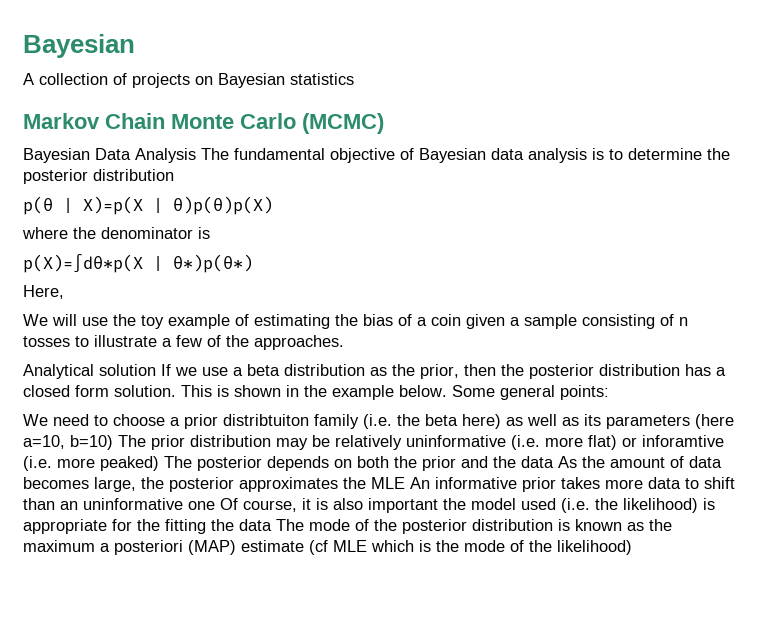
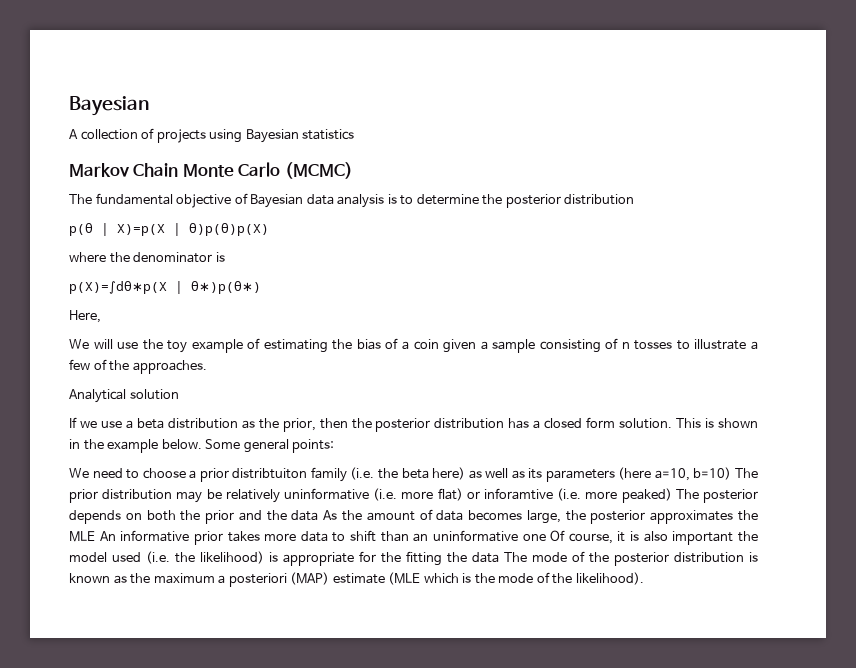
- A collection of projects on Bayesian statistics
+ A collection of projects using Bayesian statistics
- Bayesian Data Analysis The fundamental objective of Bayesian data analysis is to determine the posterior distribution
+ The fundamental objective of Bayesian data analysis is to determine the posterior distribution
- Analytical solution If we use a beta distribution as the prior, then the posterior distribution has a closed form solution.
+ Analytical solution
+ If we use a beta distribution as the prior, then the posterior distribution has a closed form solution.
- We need to choose a prior distribtuiton family (i.e. the beta here) as well as its parameters (here a=10, b=10) The prior distribution may be relatively uninformative (i.e. more flat) or inforamtive (i.e. more peaked) The posterior depends on both the prior and the data As the amount of data becomes large, the posterior approximates the MLE An informative prior takes more data to shift than an uninformative one Of course, it is also important the model used (i.e. the likelihood) is appropriate for the fitting the data The mode of the posterior distribution is known as the maximum a posteriori (MAP) estimate (cf MLE which is the mode of the likelihood)
+ We need to choose a prior distribtuiton family (i.e. the beta here) as well as its parameters (here a=10, b=10) The prior distribution may be relatively uninformative (i.e. more flat) or inforamtive (i.e. more peaked) The posterior depends on both the prior and the data As the amount of data becomes large, the posterior approximates the MLE An informative prior takes more data to shift than an uninformative one Of course, it is also important the model used (i.e. the likelihood) is appropriate for the fitting the data The mode of the posterior distribution is known as the maximum a posteriori (MAP) estimate (MLE which is the mode of the likelihood).

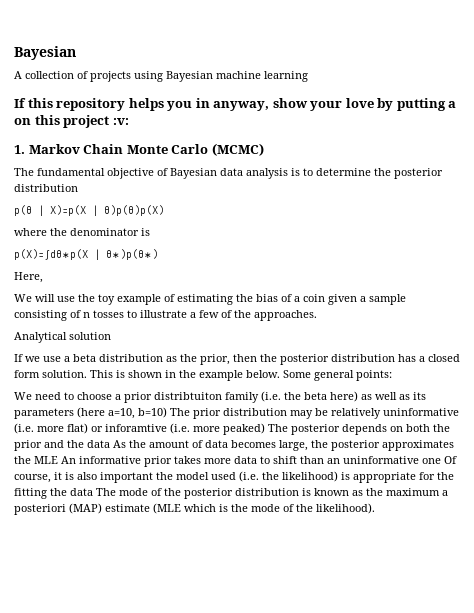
- A collection of projects using Bayesian statistics
- Markov Chain Monte Carlo (MCMC)
+ A collection of projects using Bayesian machine learning
+ If this repository helps you in anyway, show your love by putting a on this project :v:
+ 1. Markov Chain Monte Carlo (MCMC)

